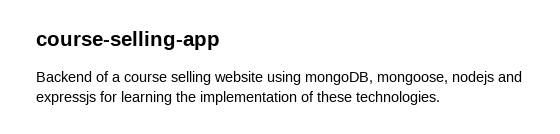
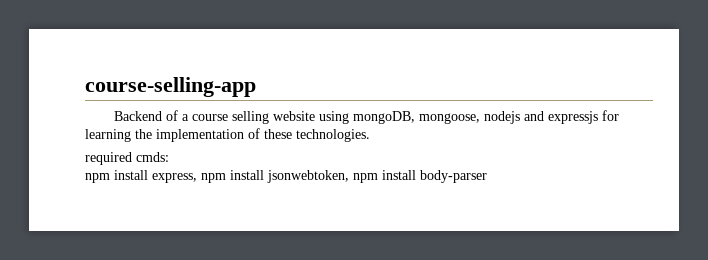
+ required cmds:
+ npm install express, npm install jsonwebtoken, npm install body-parser

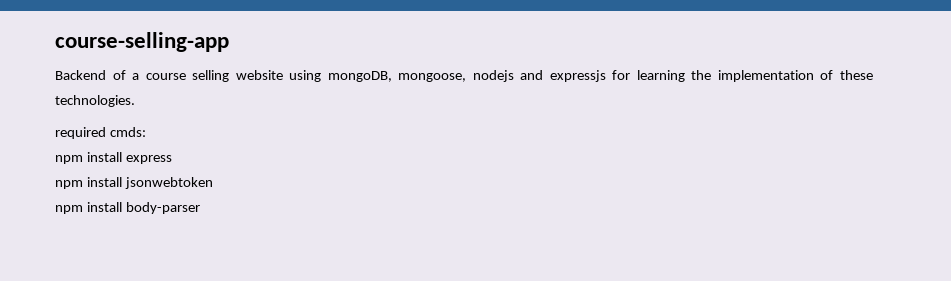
- npm install express, npm install jsonwebtoken, npm install body-parser
+ npm install express
+ npm install jsonwebtoken
+ npm install body-parser

